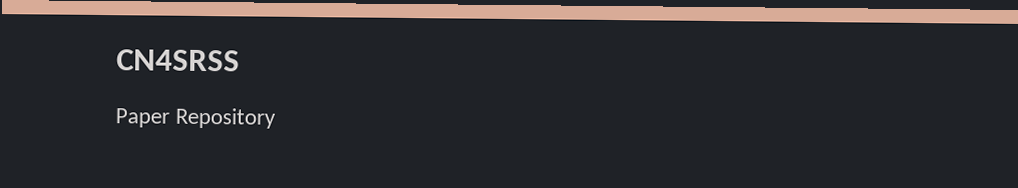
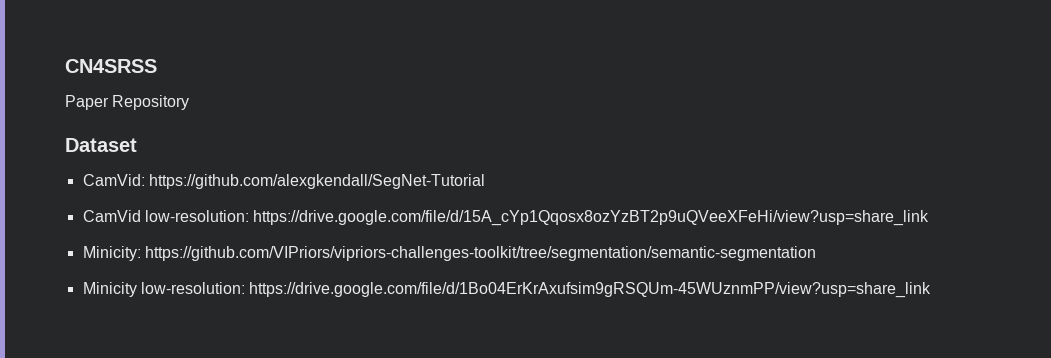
+ Dataset
+ CamVid: https://github.com/alexgkendall/SegNet-Tutorial
+ CamVid low-resolution: https://drive.google.com/file/d/15A_cYp1Qqosx8ozYzBT2p9uQVeeXFeHi/view?usp=share_link
+ Minicity: https://github.com/VIPriors/vipriors-challenges-toolkit/tree/segmentation/semantic-segmentation
+ Minicity low-resolution: https://drive.google.com/file/d/1Bo04ErKrAxufsim9gRSQUm-45WUznmPP/view?usp=share_link

